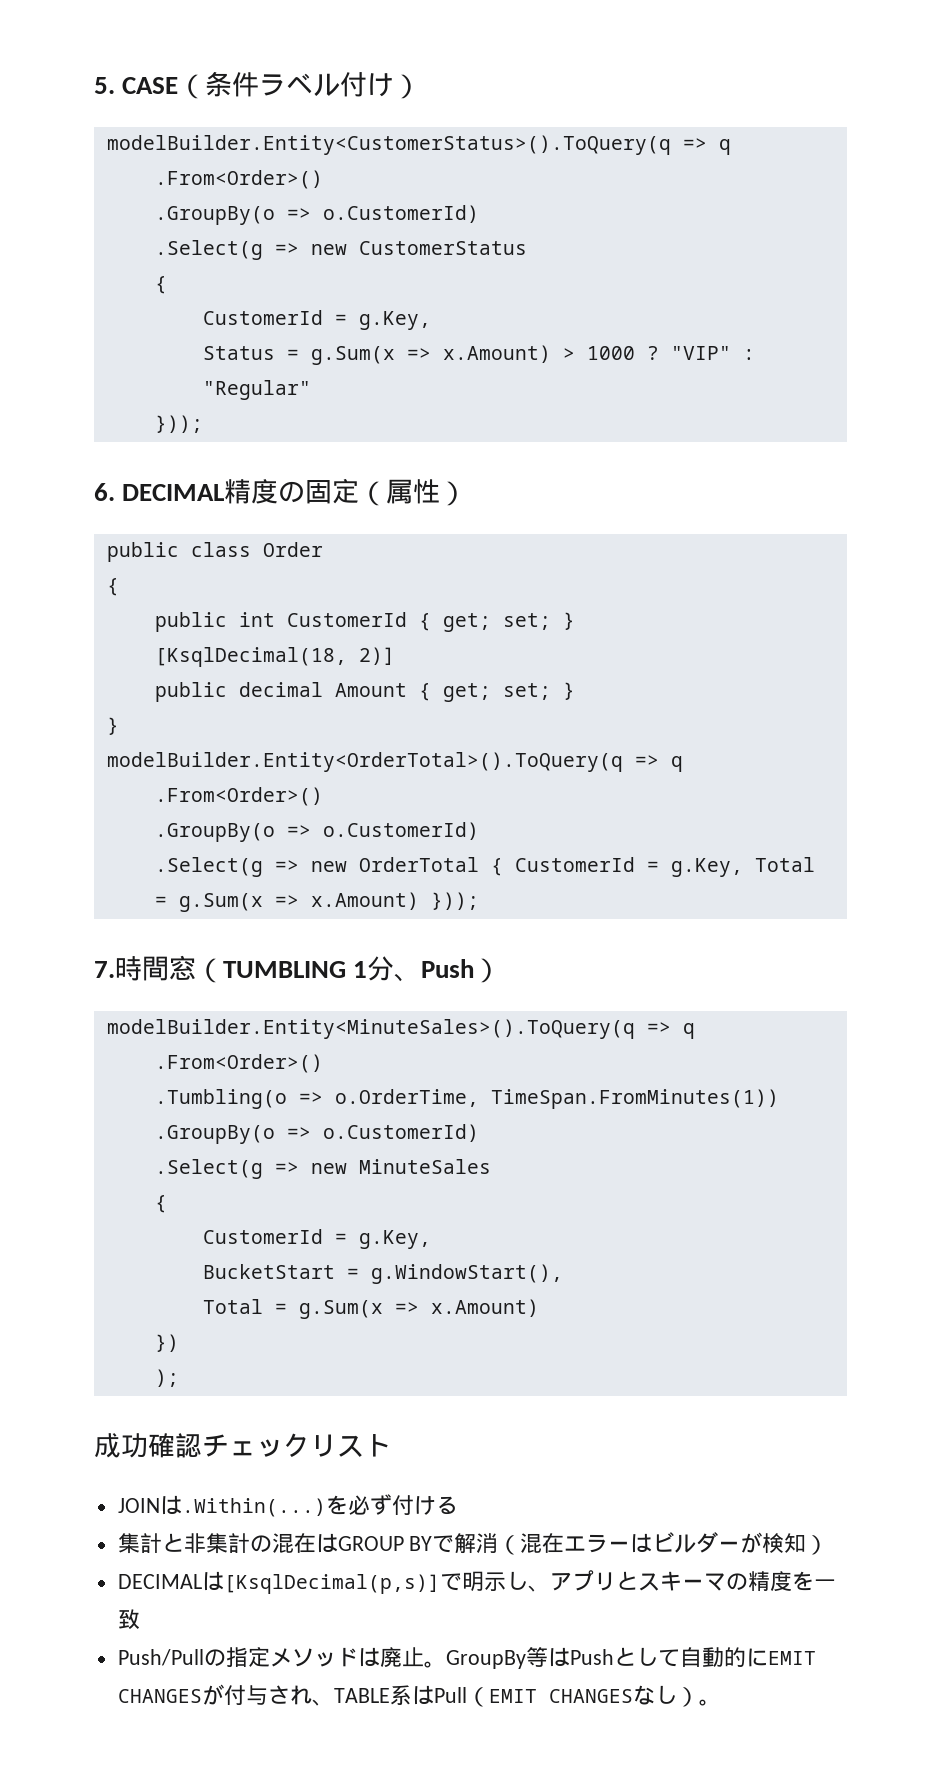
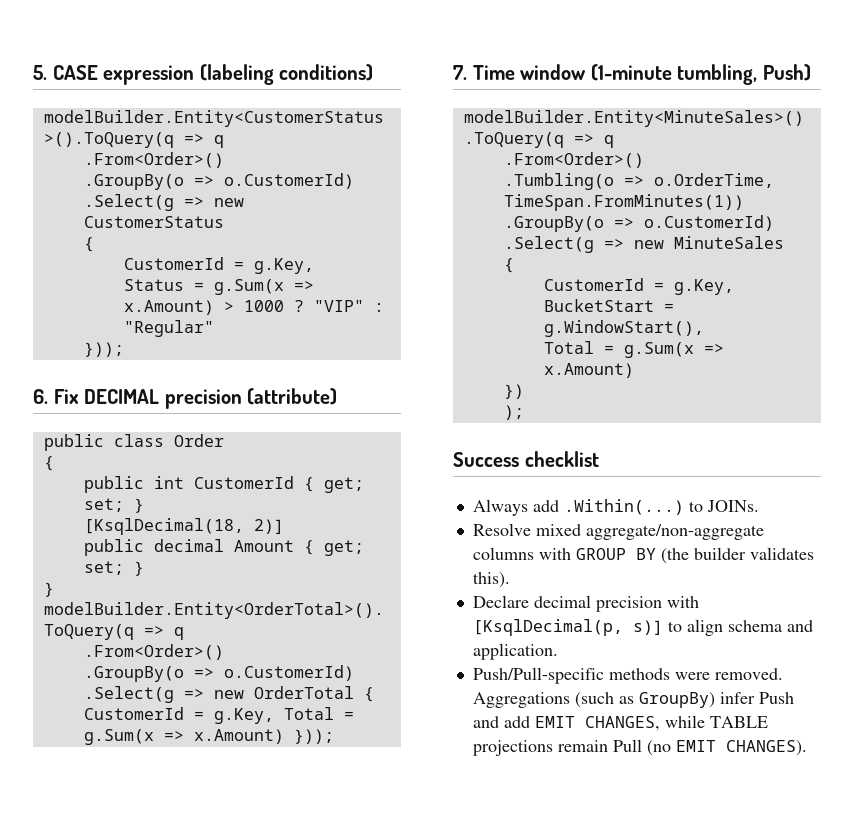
- 5. CASE（条件ラベル付け）
+ 5. CASE expression (labeling conditions)
- 6. DECIMAL精度の固定（属性）
+ 6. Fix DECIMAL precision (attribute)
- 7.時間窓（TUMBLING 1分、Push）
+ 7. Time window (1-minute tumbling, Push)
- 成功確認チェックリスト
- JOINは.Within(...)を必ず付ける
- 集計と非集計の混在はGROUP BYで解消（混在エラーはビルダーが検知）
- DECIMALは[KsqlDecimal(p,s)]で明示し、アプリとスキーマの精度を一致
- Push/Pullの指定メソッドは廃止。GroupBy等はPushとして自動的にEMIT CHANGESが付与され、TABLE系はPull（EMIT CHANGESなし）。
+ Success checklist
+ Always add .Within(...) to JOINs.
+ Resolve mixed aggregate/non-aggregate columns with GROUP BY (the builder validates this).
+ Declare decimal precision with [KsqlDecimal(p, s)] to align schema and application.
+ Push/Pull-specific methods were removed. Aggregations (such as GroupBy) infer Push and add EMIT CHANGES, while TABLE projections remain Pull (no EMIT CHANGES).

